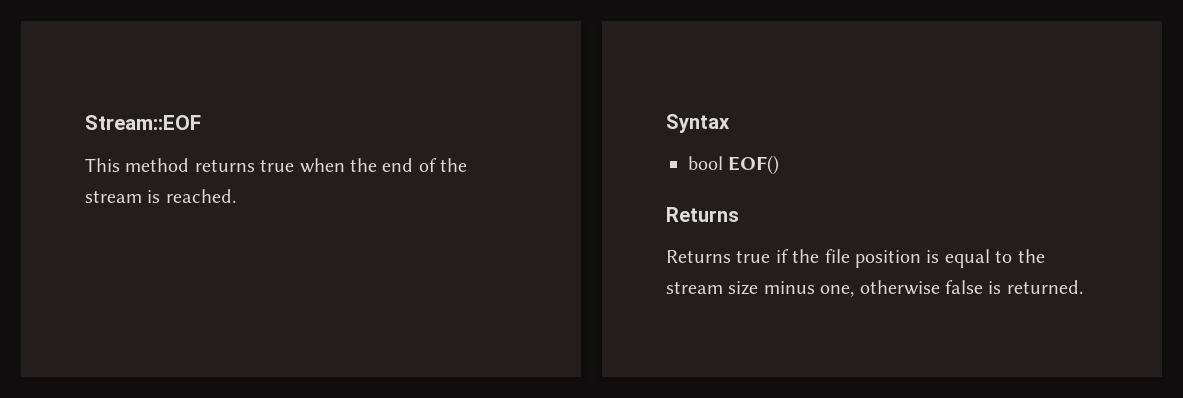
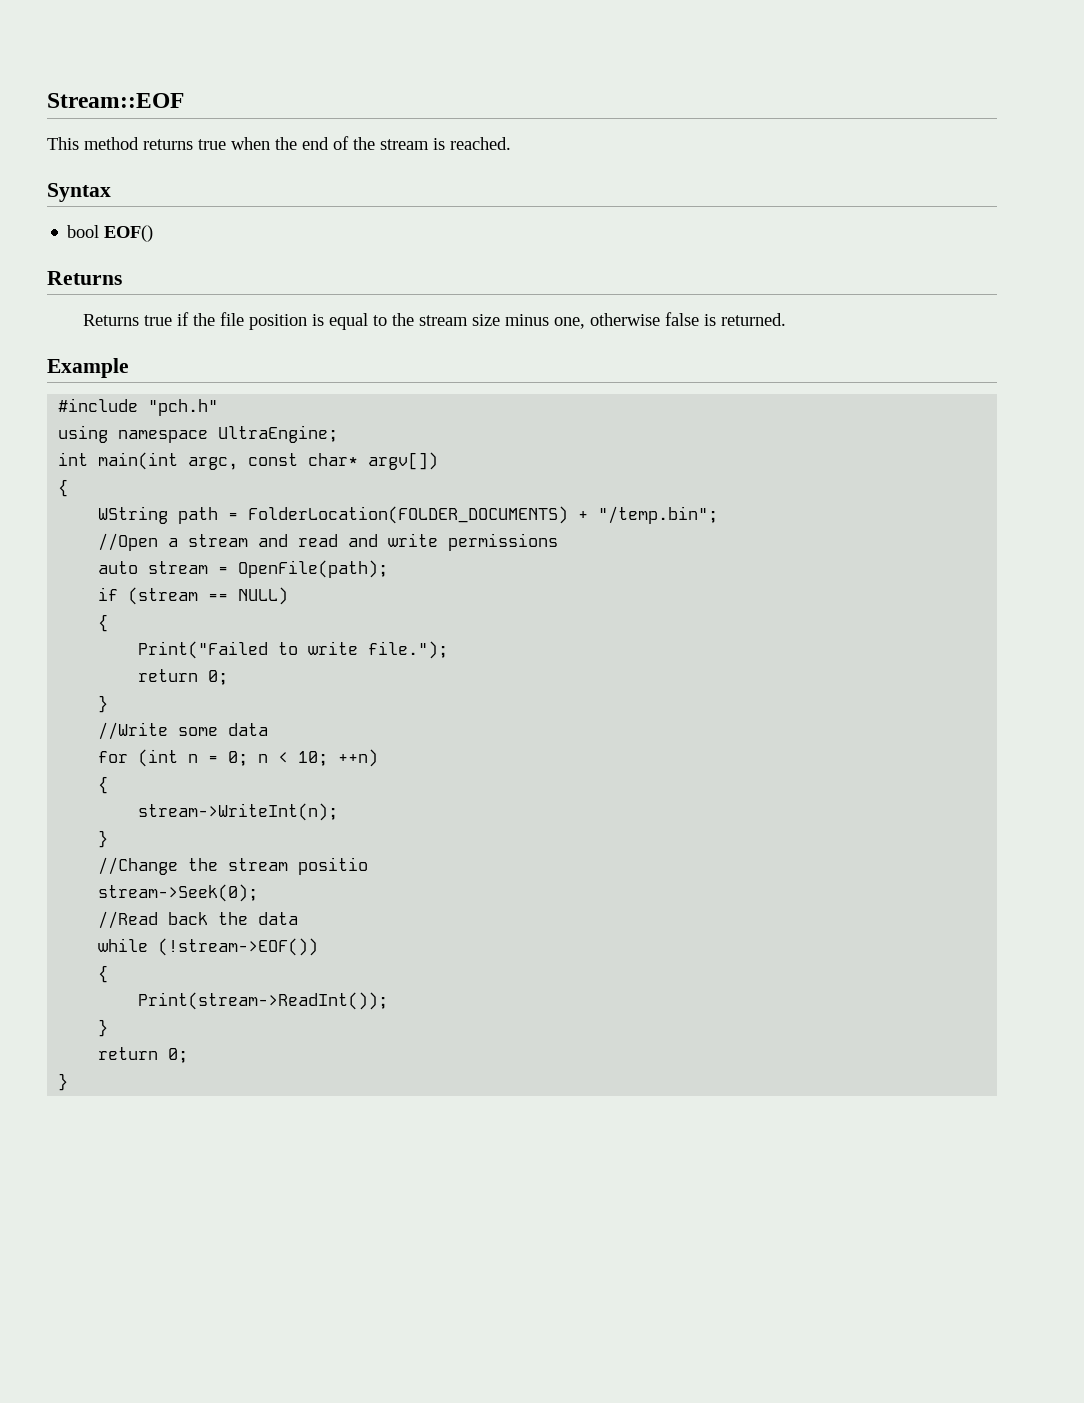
+ Example
+ #include "pch.h"
+ using namespace UltraEngine;
+ int main(int argc, const char* argv[])
+ {
+ WString path = FolderLocation(FOLDER_DOCUMENTS) + "/temp.bin";
+ //Open a stream and read and write permissions
+ auto stream = OpenFile(path);
+ if (stream == NULL)
+ {
+ Print("Failed to write file.");
+ return 0;
+ }
+ //Write some data
+ for (int n = 0; n < 10; ++n)
+ {
+ stream->WriteInt(n);
+ }
+ //Change the stream positio
+ stream->Seek(0);
+ //Read back the data
+ while (!stream->EOF())
+ {
+ Print(stream->ReadInt());
+ }
+ return 0;
+ }

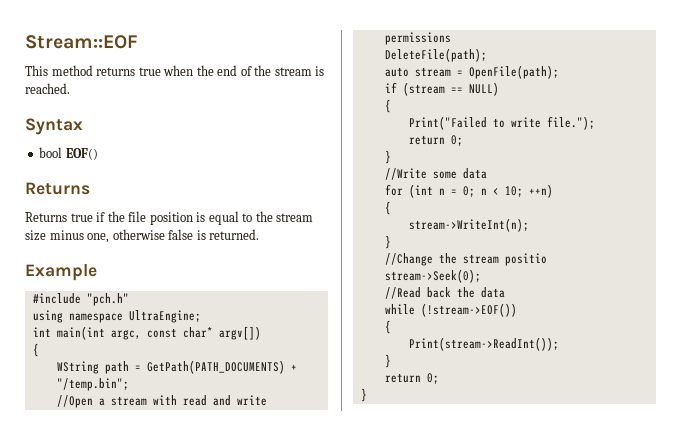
- WString path = FolderLocation(FOLDER_DOCUMENTS) + "/temp.bin";
+ WString path = GetPath(PATH_DOCUMENTS) + "/temp.bin";
- //Open a stream and read and write permissions
+ //Open a stream with read and write permissions
+ DeleteFile(path);

